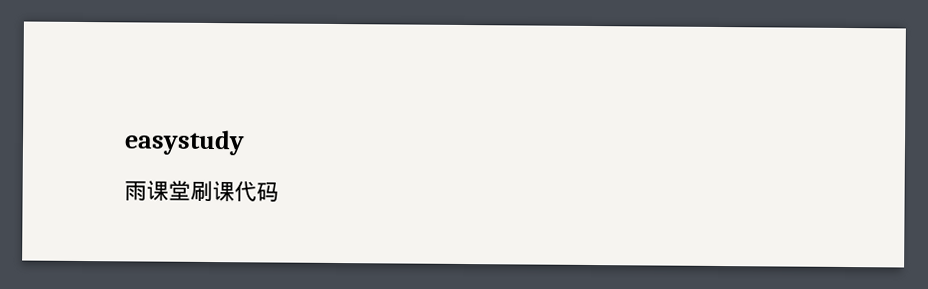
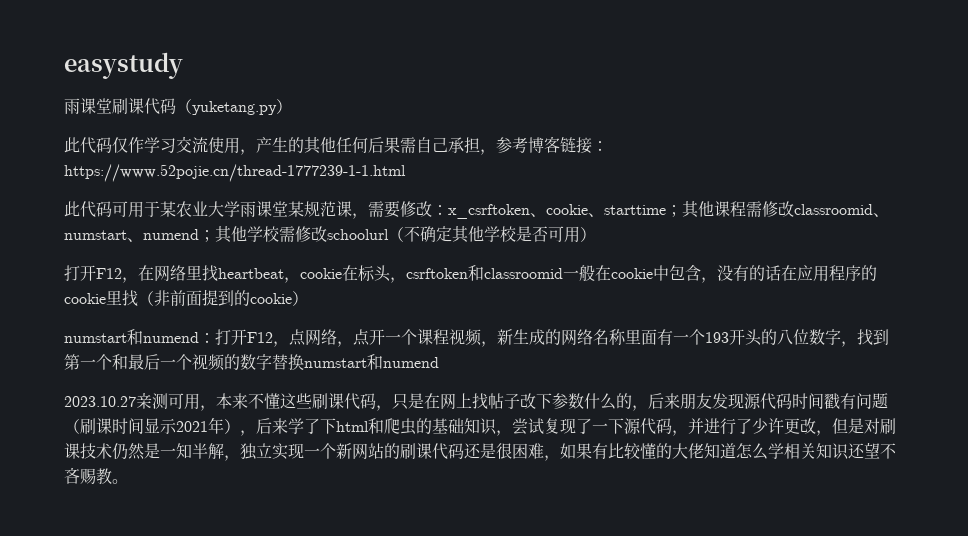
- 雨课堂刷课代码
+ 雨课堂刷课代码（yuketang.py）
+ 此代码仅作学习交流使用，产生的其他任何后果需自己承担，参考博客链接：https://www.52pojie.cn/thread-1777239-1-1.html
+ 此代码可用于某农业大学雨课堂某规范课，需要修改：x_csrftoken、cookie、starttime；其他课程需修改classroomid、numstart、numend；其他学校需修改schoolurl（不确定其他学校是否可用）
+ 打开F12，在网络里找heartbeat，cookie在标头，csrftoken和classroomid一般在cookie中包含，没有的话在应用程序的cookie里找（非前面提到的cookie）
+ numstart和numend：打开F12，点网络，点开一个课程视频，新生成的网络名称里面有一个193开头的八位数字，找到第一个和最后一个视频的数字替换numstart和numend
+ 2023.10.27亲测可用，本来不懂这些刷课代码，只是在网上找帖子改下参数什么的，后来朋友发现源代码时间戳有问题（刷课时间显示2021年），后来学了下html和爬虫的基础知识，尝试复现了一下源代码，并进行了少许更改，但是对刷课技术仍然是一知半解，独立实现一个新网站的刷课代码还是很困难，如果有比较懂的大佬知道怎么学相关知识还望不吝赐教。

